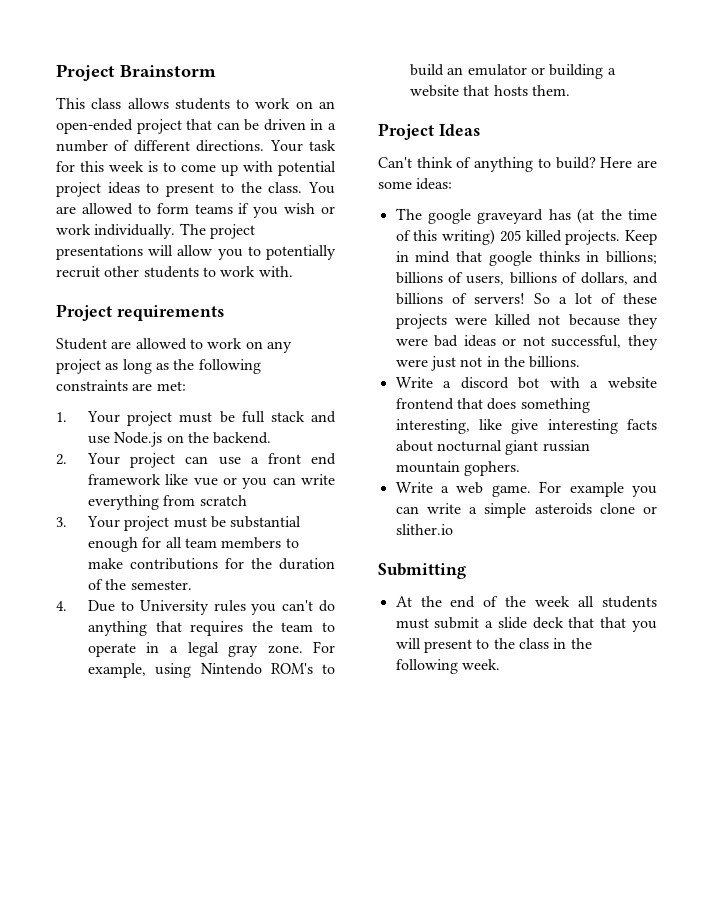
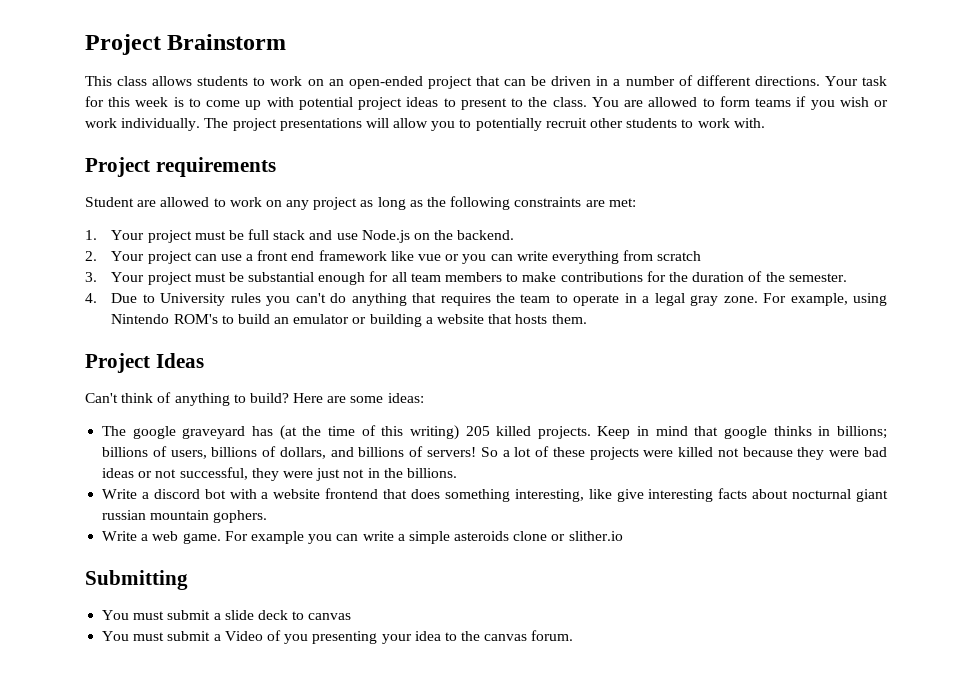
- At the end of the week all students must submit a slide deck that that you will present to the class in the following week.
+ You must submit a slide deck to canvas
+ You must submit a Video of you presenting your idea to the canvas forum.

